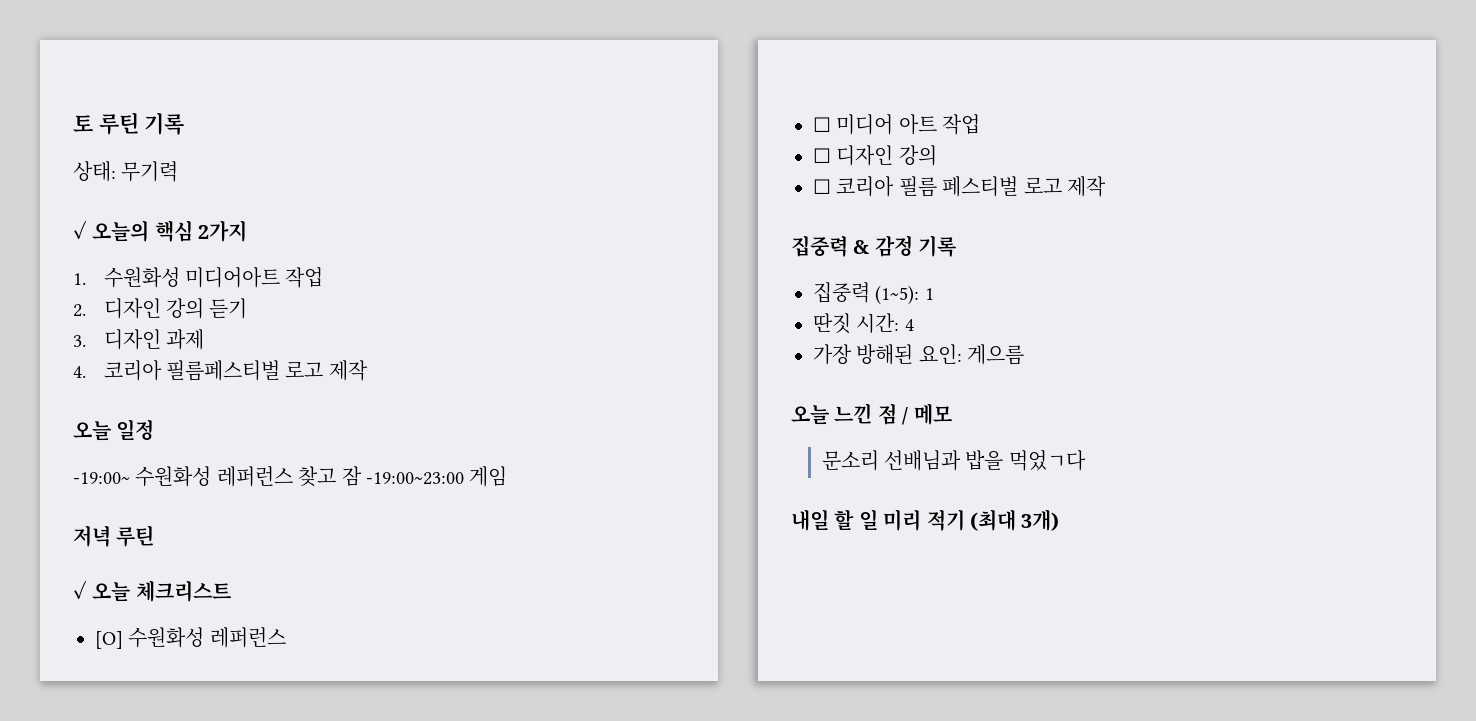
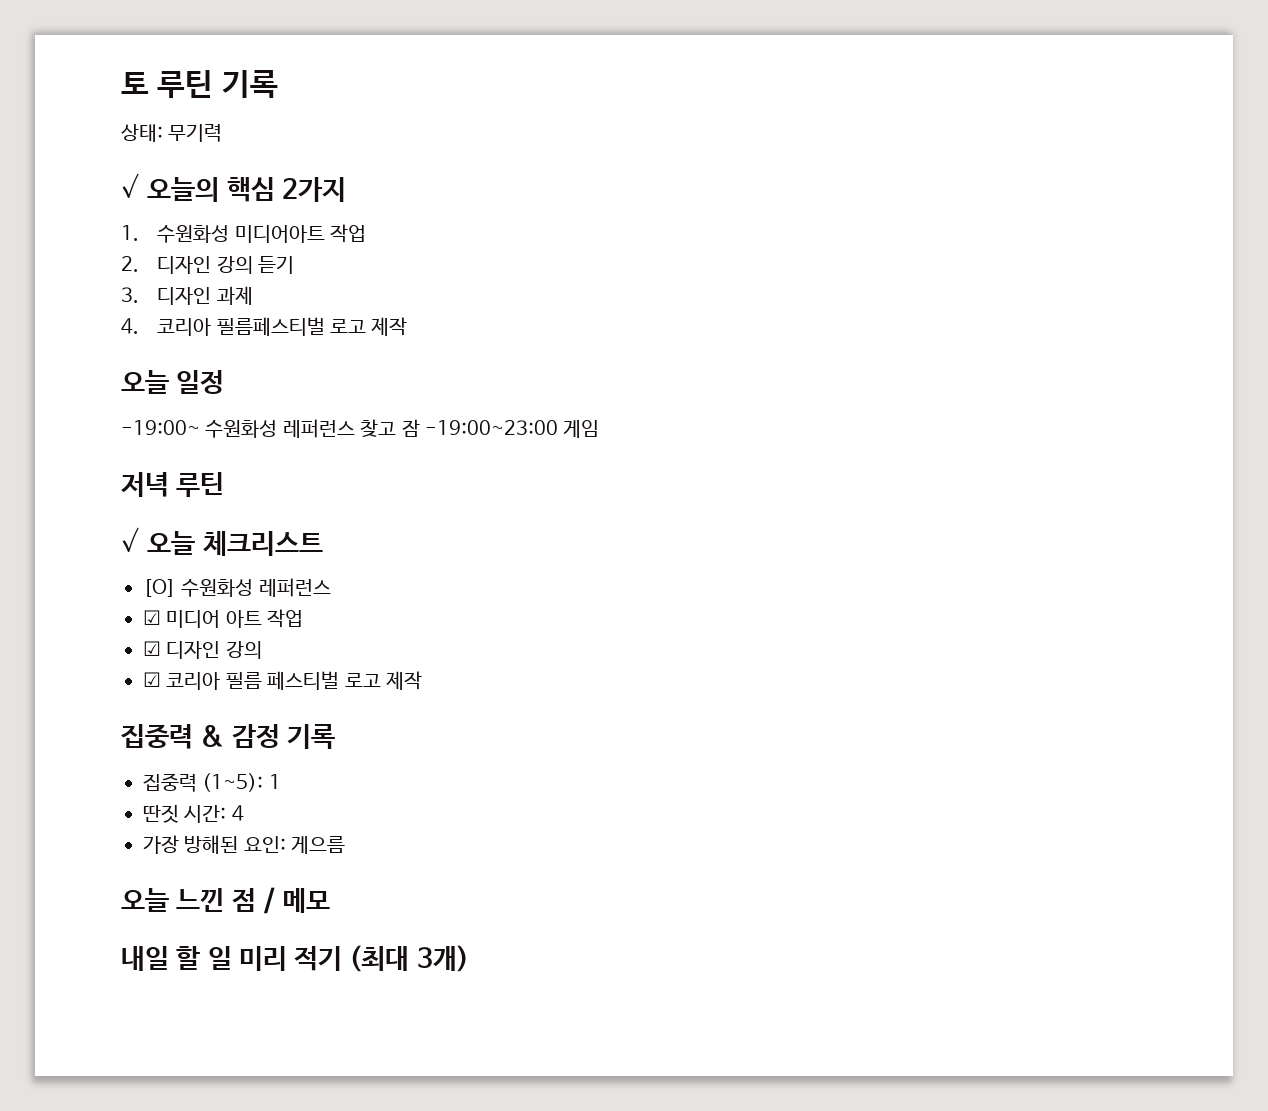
- ☐ 미디어 아트 작업
+ ☑ 미디어 아트 작업
- ☐ 디자인 강의
+ ☑ 디자인 강의
- ☐ 코리아 필름 페스티벌 로고 제작
+ ☑ 코리아 필름 페스티벌 로고 제작
- 문소리 선배님과 밥을 먹었ㄱ다

